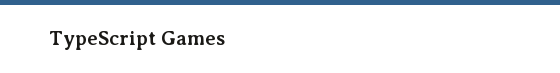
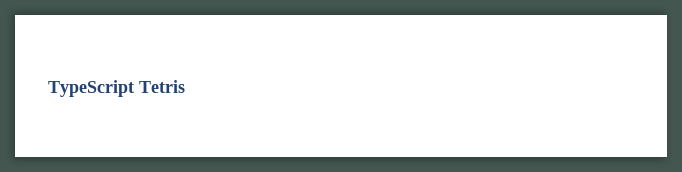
- TypeScript Games
+ TypeScript Tetris

